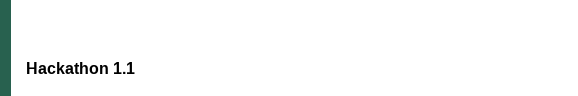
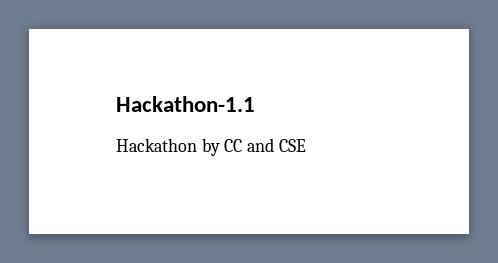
- Hackathon 1.1
+ Hackathon-1.1
+ Hackathon by CC and CSE

